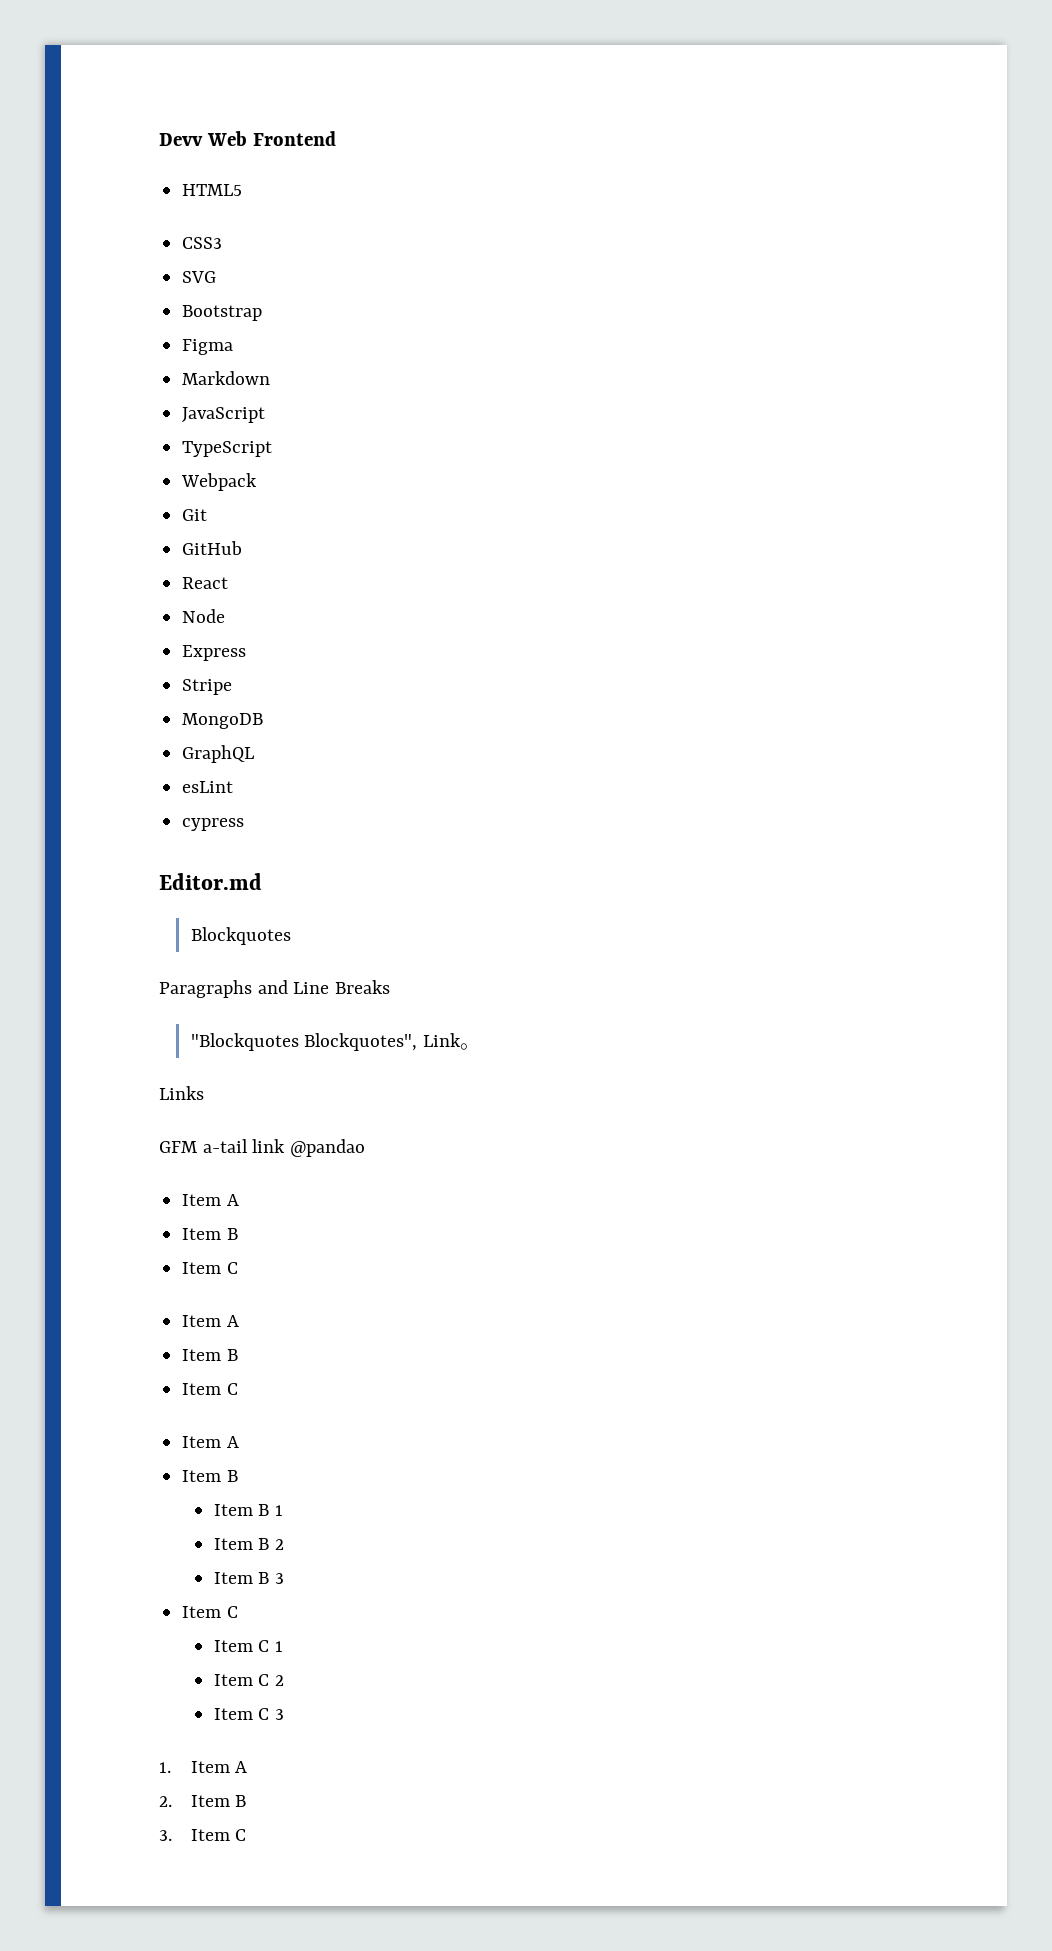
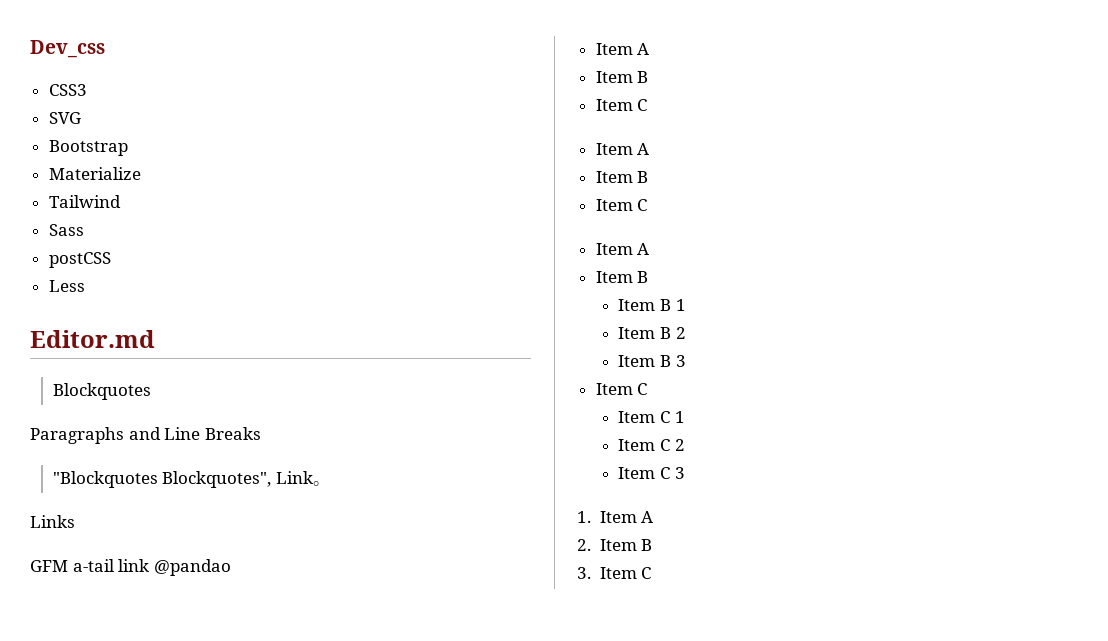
- Devv Web Frontend
- HTML5
+ Dev_css
- Figma
- Markdown
- JavaScript
- TypeScript
- Webpack
- Git
- GitHub
- React
- Node
- Express
- Stripe
- MongoDB
- GraphQL
- esLint
- cypress
+ Materialize
+ Tailwind
+ Sass
+ postCSS
+ Less

